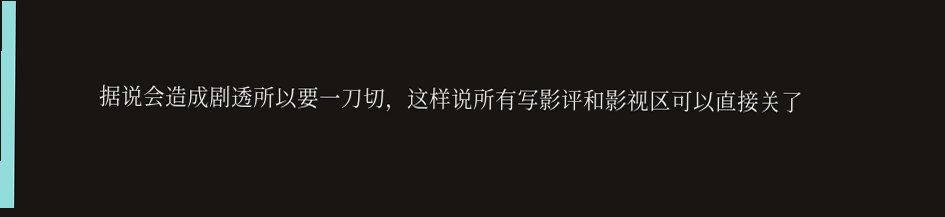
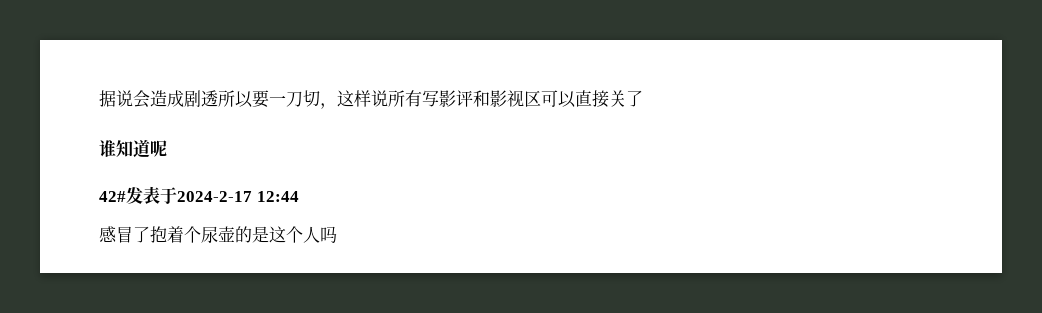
+ 谁知道呢
+ 42#发表于2024-2-17 12:44
+ 感冒了抱着个尿壶的是这个人吗

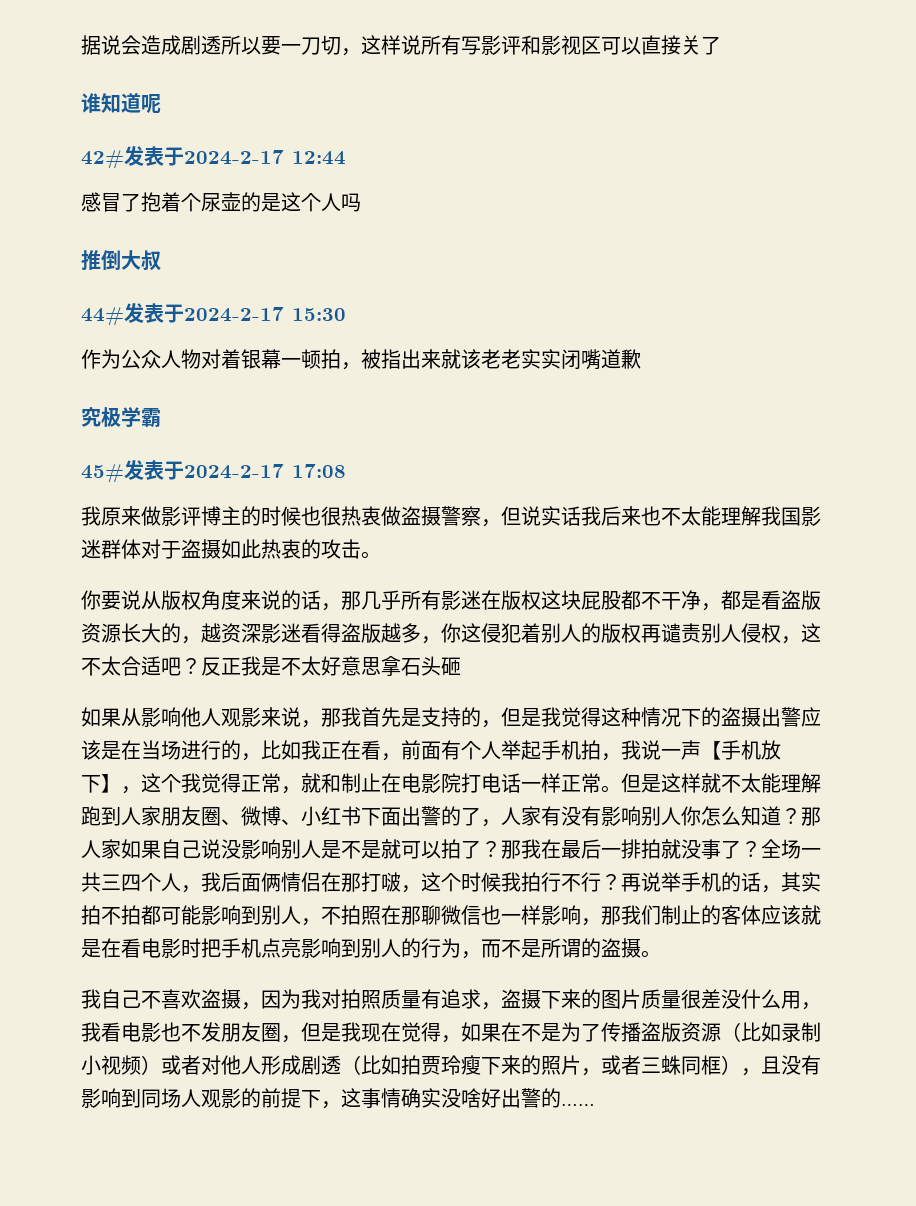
+ 推倒大叔
+ 44#发表于2024-2-17 15:30
+ 作为公众人物对着银幕一顿拍，被指出来就该老老实实闭嘴道歉
+ 究极学霸
+ 45#发表于2024-2-17 17:08
+ 我原来做影评博主的时候也很热衷做盗摄警察，但说实话我后来也不太能理解我国影迷群体对于盗摄如此热衷的攻击。
+ 你要说从版权角度来说的话，那几乎所有影迷在版权这块屁股都不干净，都是看盗版资源长大的，越资深影迷看得盗版越多，你这侵犯着别人的版权再谴责别人侵权，这不太合适吧？反正我是不太好意思拿石头砸
+ 如果从影响他人观影来说，那我首先是支持的，但是我觉得这种情况下的盗摄出警应该是在当场进行的，比如我正在看，前面有个人举起手机拍，我说一声【手机放下】，这个我觉得正常，就和制止在电影院打电话一样正常。但是这样就不太能理解跑到人家朋友圈、微博、小红书下面出警的了，人家有没有影响别人你怎么知道？那人家如果自己说没影响别人是不是就可以拍了？那我在最后一排拍就没事了？全场一共三四个人，我后面俩情侣在那打啵，这个时候我拍行不行？再说举手机的话，其实拍不拍都可能影响到别人，不拍照在那聊微信也一样影响，那我们制止的客体应该就是在看电影时把手机点亮影响到别人的行为，而不是所谓的盗摄。
+ 我自己不喜欢盗摄，因为我对拍照质量有追求，盗摄下来的图片质量很差没什么用，我看电影也不发朋友圈，但是我现在觉得，如果在不是为了传播盗版资源（比如录制小视频）或者对他人形成剧透（比如拍贾玲瘦下来的照片，或者三蛛同框），且没有影响到同场人观影的前提下，这事情确实没啥好出警的……

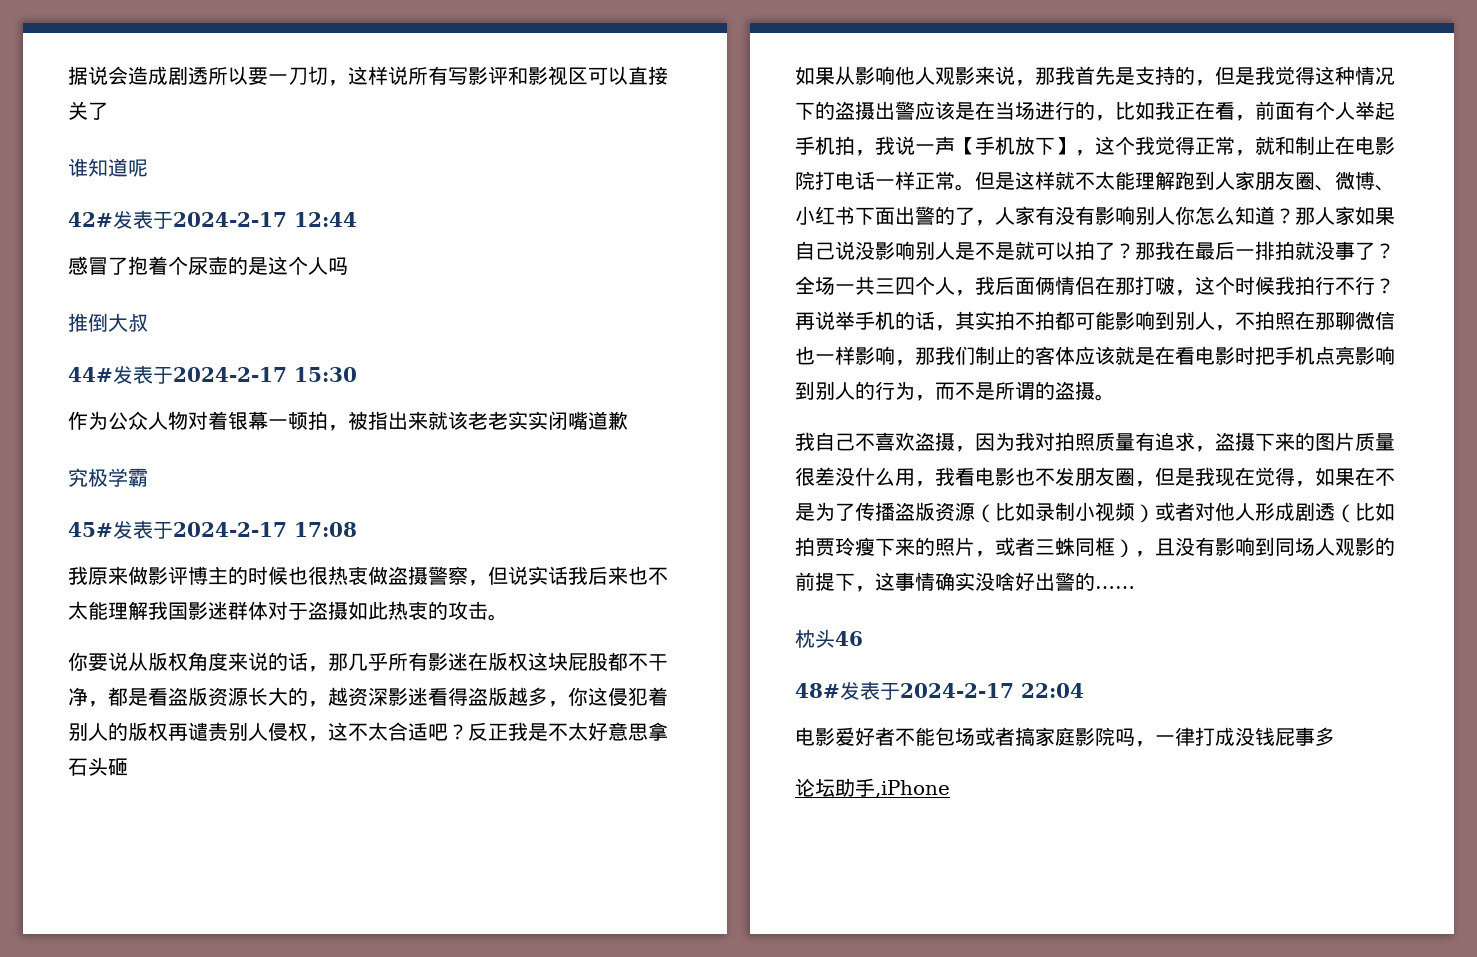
+ 枕头46
+ 48#发表于2024-2-17 22:04
+ 电影爱好者不能包场或者搞家庭影院吗，一律打成没钱屁事多
+ 论坛助手,iPhone

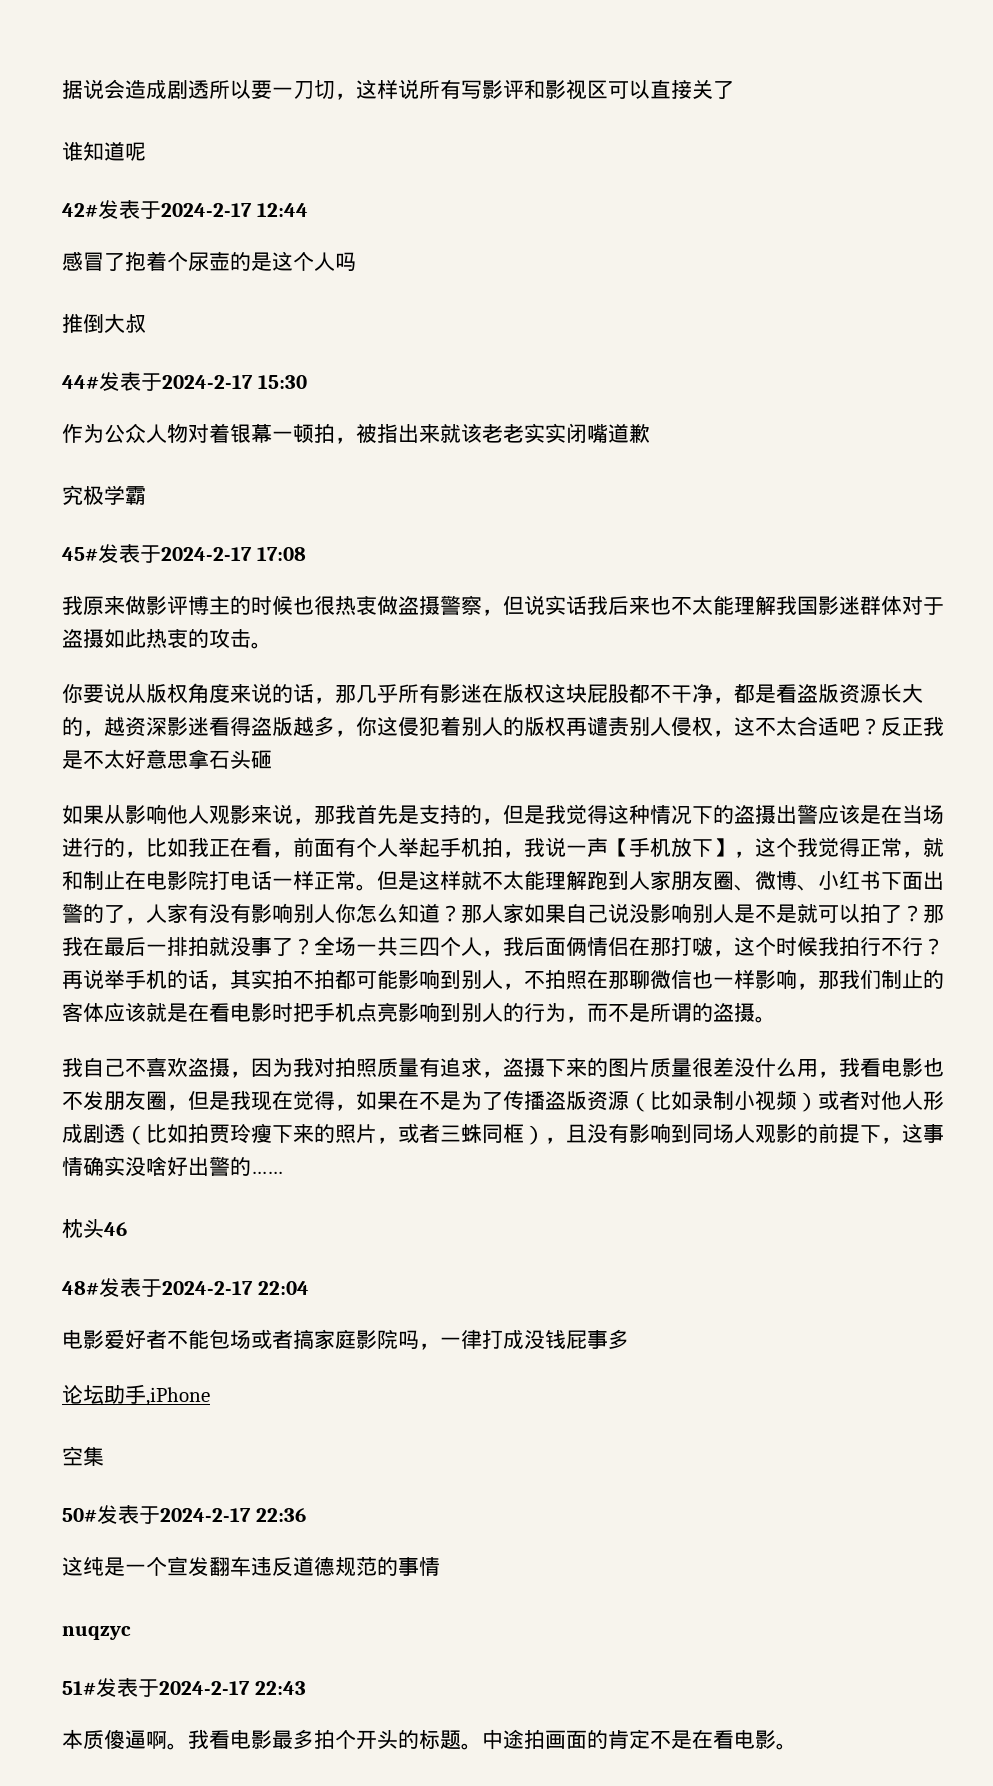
+ 空集
+ 50#发表于2024-2-17 22:36
+ 这纯是一个宣发翻车违反道德规范的事情
+ nuqzyc
+ 51#发表于2024-2-17 22:43
+ 本质傻逼啊。我看电影最多拍个开头的标题。中途拍画面的肯定不是在看电影。

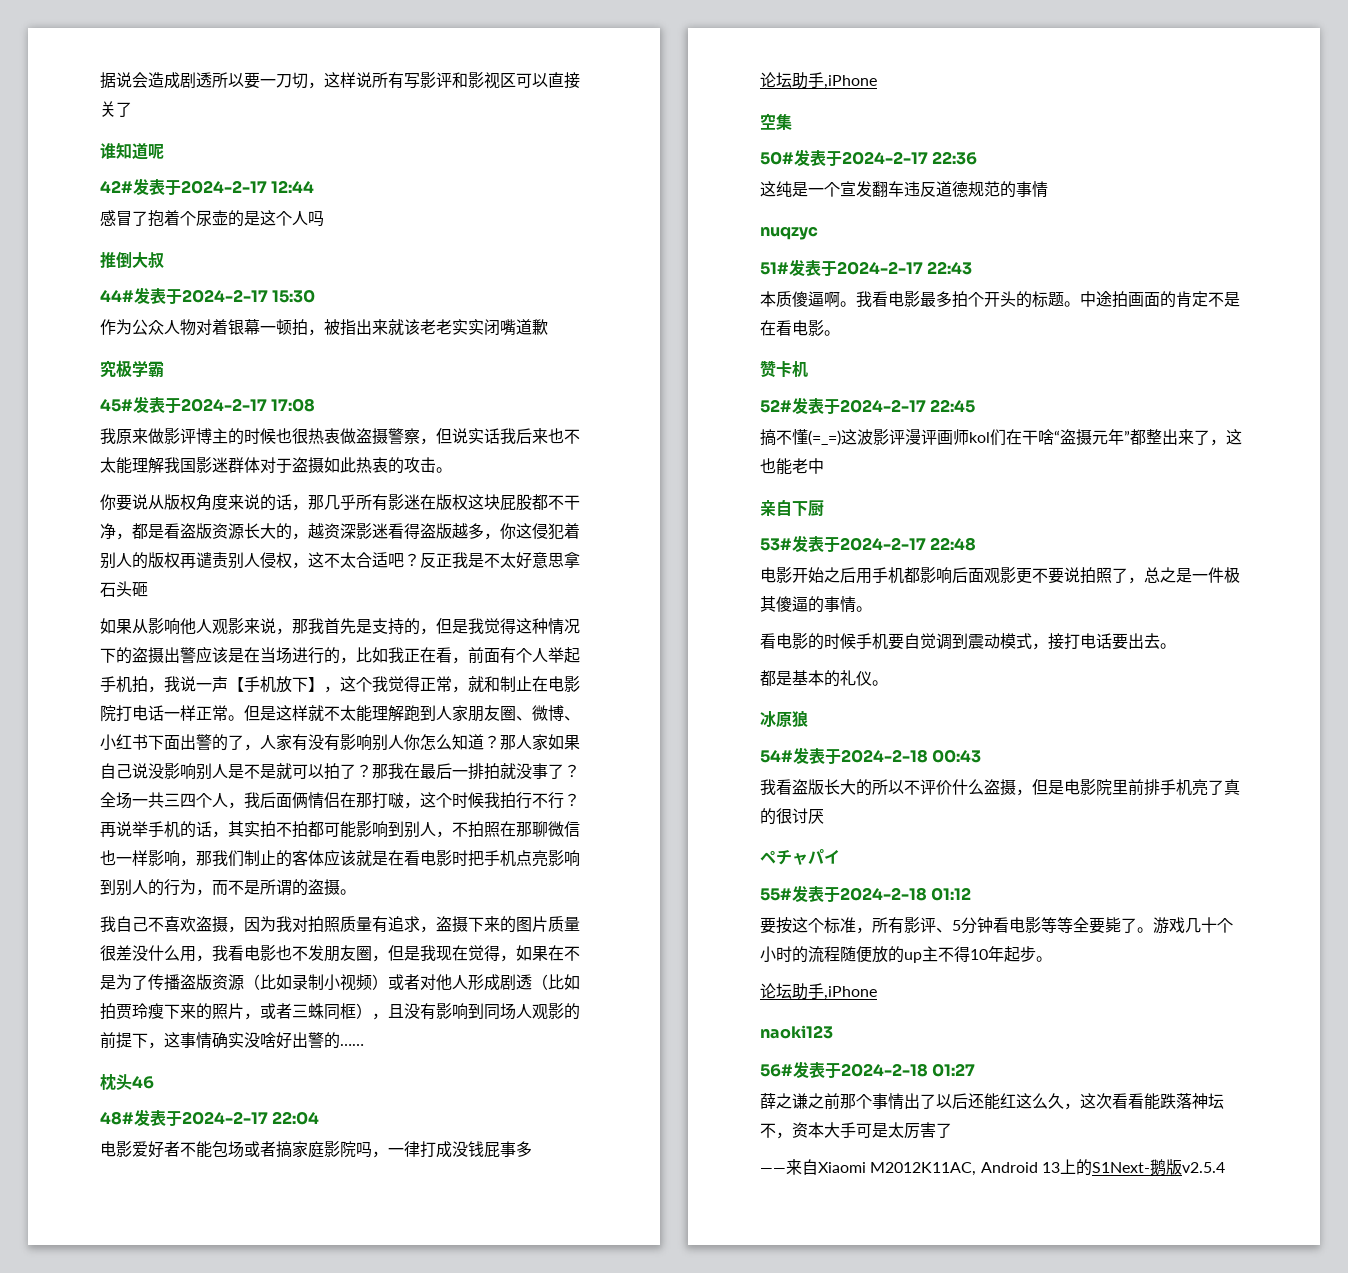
+ 赞卡机
+ 52#发表于2024-2-17 22:45
+ 搞不懂(=_=)这波影评漫评画师kol们在干啥“盗摄元年”都整出来了，这也能老中
+ 亲自下厨
+ 53#发表于2024-2-17 22:48
+ 电影开始之后用手机都影响后面观影更不要说拍照了，总之是一件极其傻逼的事情。
+ 看电影的时候手机要自觉调到震动模式，接打电话要出去。
+ 都是基本的礼仪。
+ 冰原狼
+ 54#发表于2024-2-18 00:43
+ 我看盗版长大的所以不评价什么盗摄，但是电影院里前排手机亮了真的很讨厌
+ ペチャパイ
+ 55#发表于2024-2-18 01:12
+ 要按这个标准，所有影评、5分钟看电影等等全要毙了。游戏几十个小时的流程随便放的up主不得10年起步。
+ 论坛助手,iPhone
+ naoki123
+ 56#发表于2024-2-18 01:27
+ 薛之谦之前那个事情出了以后还能红这么久，这次看看能跌落神坛不，资本大手可是太厉害了
+ ——来自Xiaomi M2012K11AC, Android 13上的S1Next-鹅版v2.5.4

